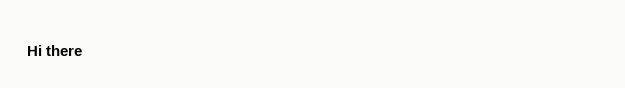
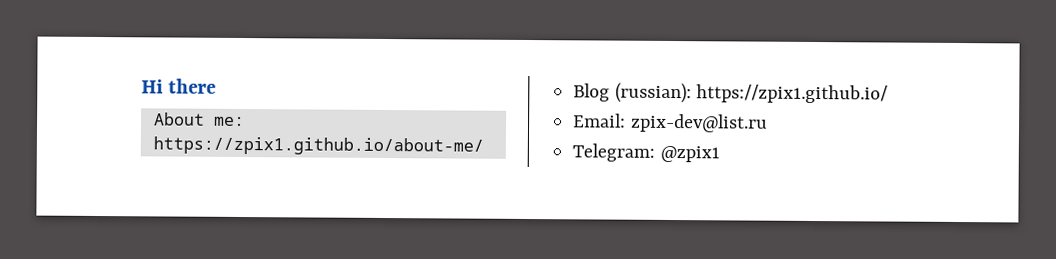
+ About me: https://zpix1.github.io/about-me/
+ Blog (russian): https://zpix1.github.io/
+ Email: zpix-dev@list.ru
+ Telegram: @zpix1

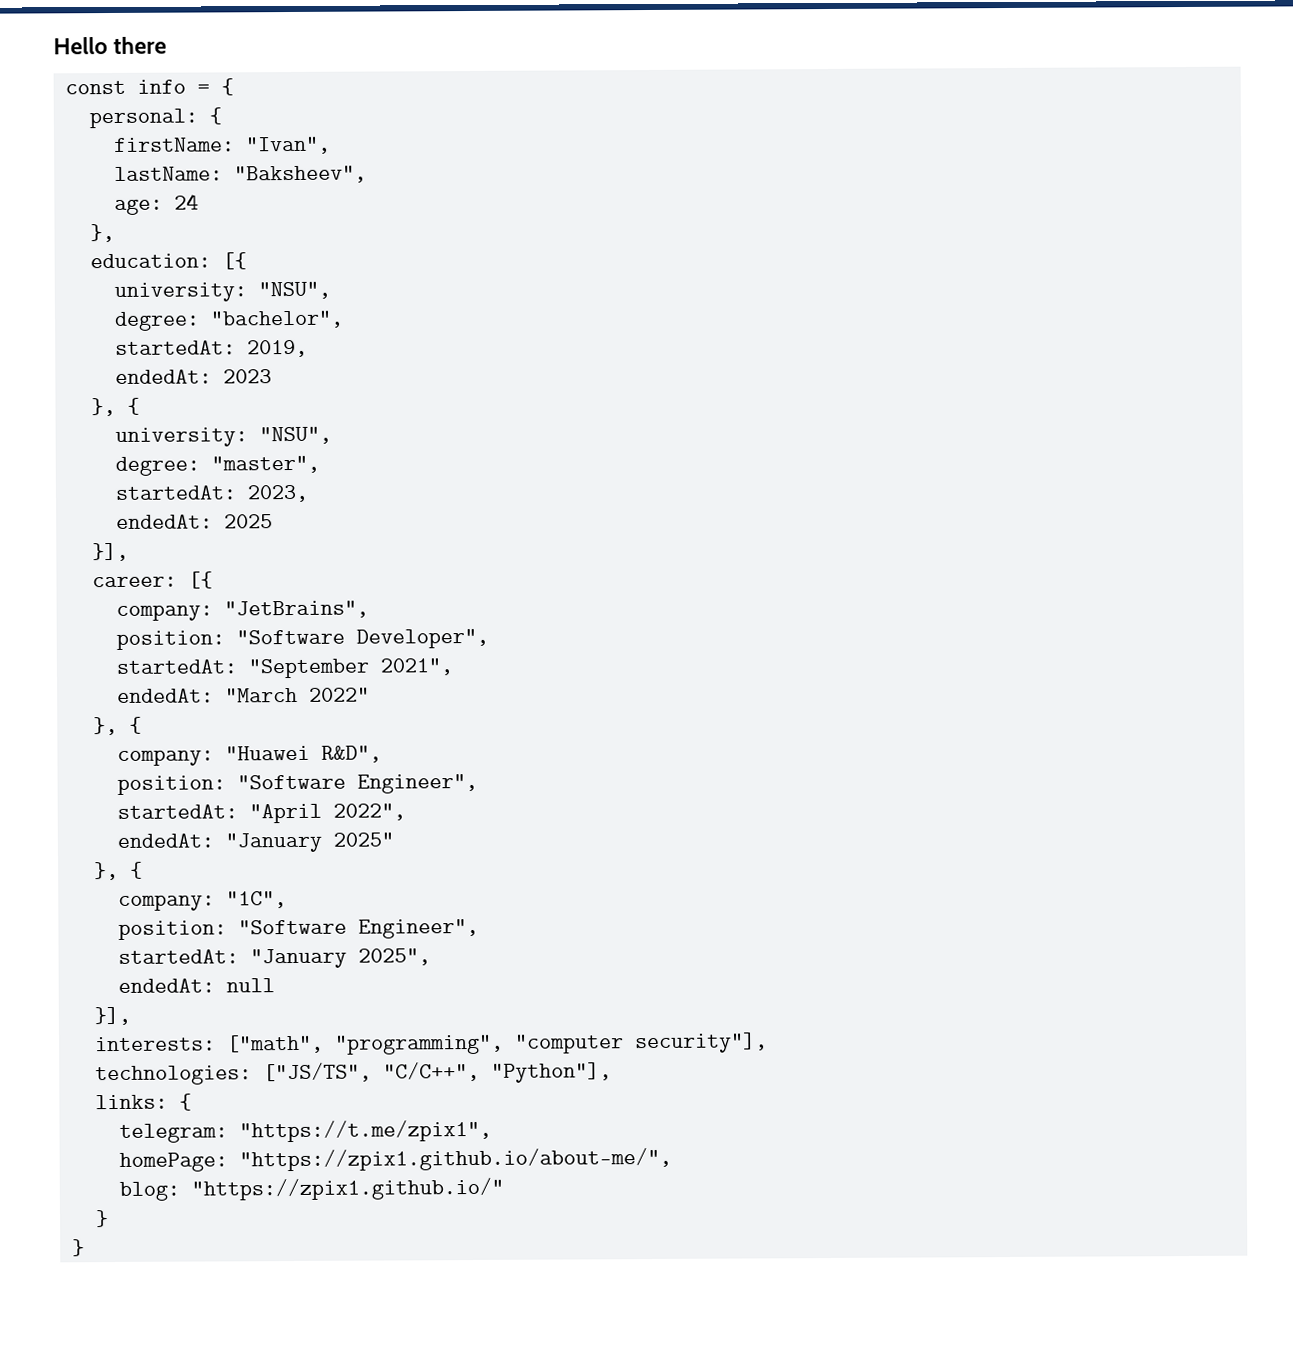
- Hi there
+ Hello there
- About me: https://zpix1.github.io/about-me/
- Blog (russian): https://zpix1.github.io/
- Email: zpix-dev@list.ru
- Telegram: @zpix1
+ const info = {
+ personal: {
+ firstName: "Ivan",
+ lastName: "Baksheev",
+ age: 24
+ },
+ education: [{
+ university: "NSU",
+ degree: "bachelor",
+ startedAt: 2019,
+ endedAt: 2023
+ }, {
+ university: "NSU",
+ degree: "master",
+ startedAt: 2023,
+ endedAt: 2025
+ }],
+ career: [{
+ company: "JetBrains",
+ position: "Software Developer",
+ startedAt: "September 2021",
+ endedAt: "March 2022"
+ }, {
+ company: "Huawei R&D",
+ position: "Software Engineer",
+ startedAt: "April 2022",
+ endedAt: "January 2025"
+ }, {
+ company: "1C",
+ position: "Software Engineer",
+ startedAt: "January 2025",
+ endedAt: null
+ }],
+ interests: ["math", "programming", "computer security"],
+ technologies: ["JS/TS", "C/C++", "Python"],
+ links: {
+ telegram: "https://t.me/zpix1",
+ homePage: "https://zpix1.github.io/about-me/",
+ blog: "https://zpix1.github.io/"
+ }
+ }

